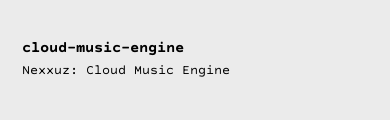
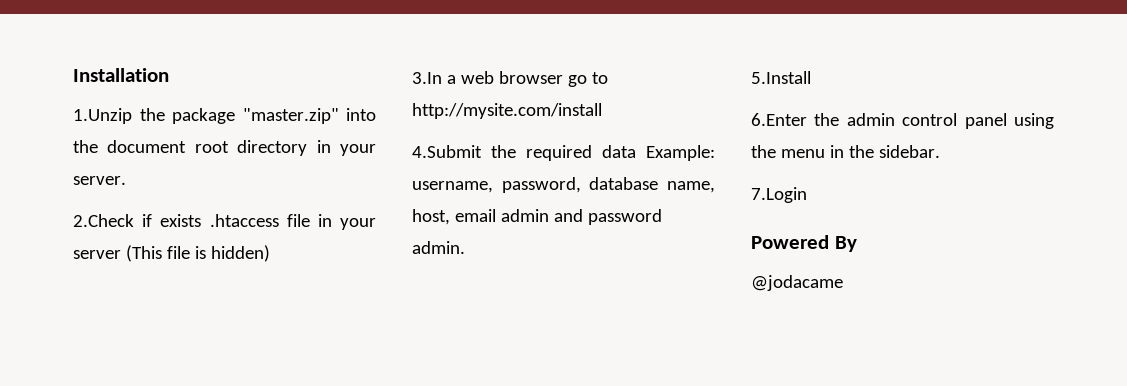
- cloud-music-engine
- Nexxuz: Cloud Music Engine
+ Installation
+ 1.Unzip the package "master.zip" into the document root directory in your server.
+ 2.Check if exists .htaccess file in your server (This file is hidden)
+ 3.In a web browser go to http://mysite.com/install
+ 4.Submit the required data Example: username, password, database name, host, email admin and password admin.
+ 5.Install
+ 6.Enter the admin control panel using the menu in the sidebar.
+ 7.Login
+ Powered By
+ @jodacame

